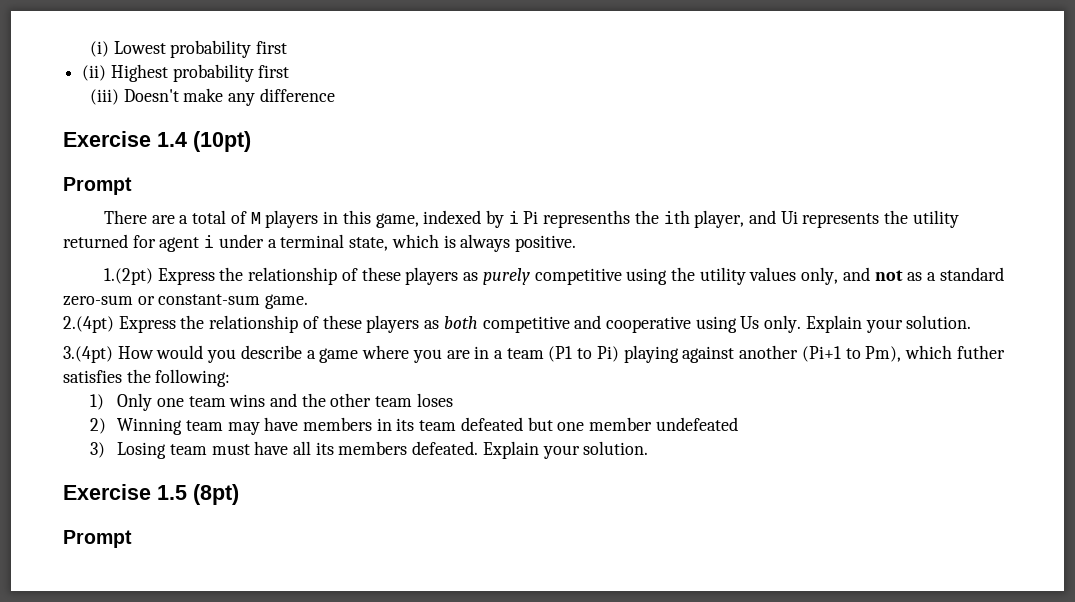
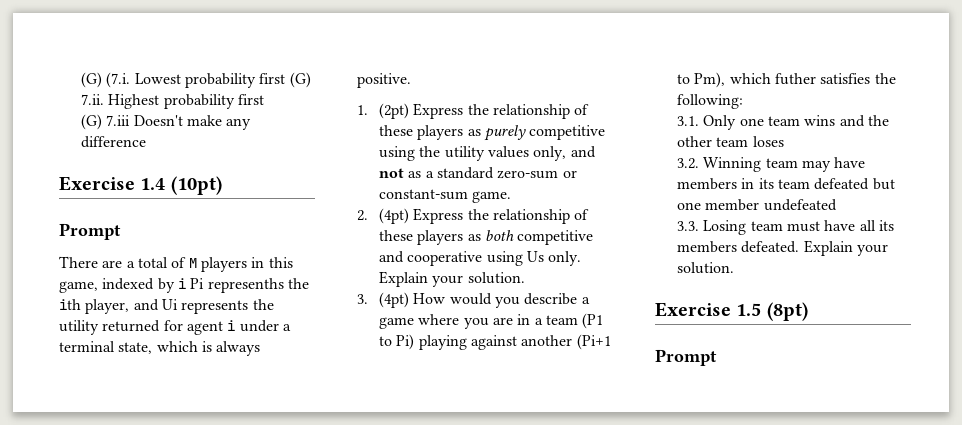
- (i) Lowest probability first
- (ii) Highest probability first
+ (G) (7.i. Lowest probability first (G) 7.ii. Highest probability first
- (iii) Doesn't make any difference
+ (G) 7.iii Doesn't make any difference
- 1.(2pt) Express the relationship of these players as purely competitive using the utility values only, and not as a standard zero-sum or constant-sum game.
+ 1. (2pt) Express the relationship of these players as purely competitive using the utility values only, and not as a standard zero-sum or constant-sum game.
- 2.(4pt) Express the relationship of these players as both competitive and cooperative using Us only.
+ 2. (4pt) Express the relationship of these players as both competitive and cooperative using Us only.
- 3.(4pt) How would you describe a game where you are in a team (P1 to Pi) playing against another (Pi+1 to Pm), which futher satisfies the following:
+ 3. (4pt) How would you describe a game where you are in a team (P1 to Pi) playing against another (Pi+1 to Pm), which futher satisfies the following:
- 1) Only one team wins and the other team loses
+ 3.1. Only one team wins and the other team loses
- 2) Winning team may have members in its team defeated but one member undefeated
+ 3.2. Winning team may have members in its team defeated but one member undefeated
- 3) Losing team must have all its members defeated.
+ 3.3. Losing team must have all its members defeated.

